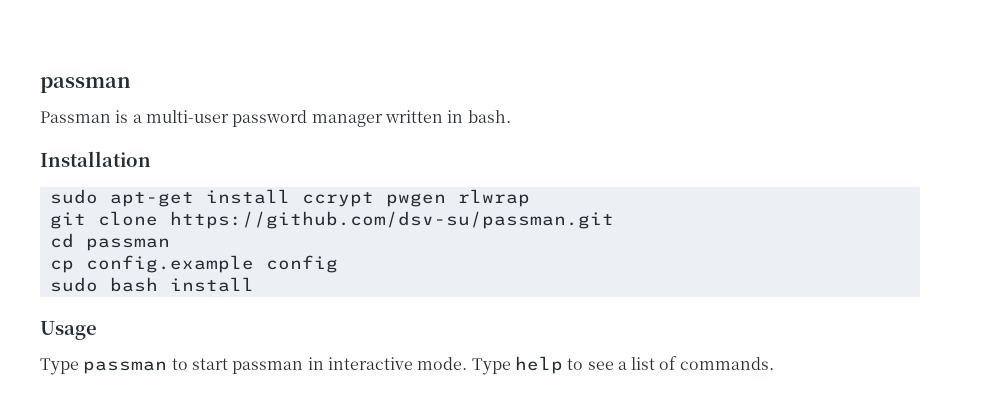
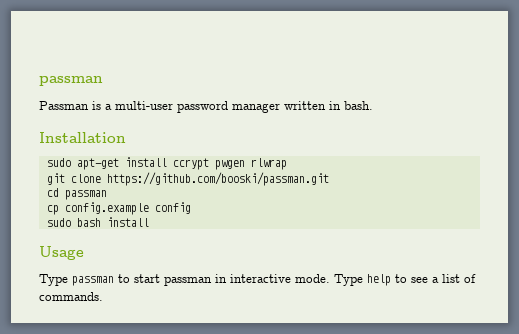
- git clone https://github.com/dsv-su/passman.git
+ git clone https://github.com/booski/passman.git

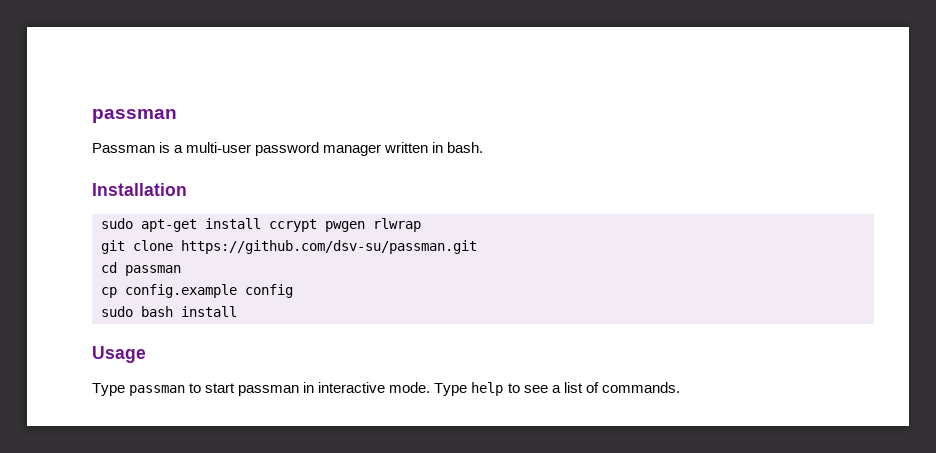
- git clone https://github.com/booski/passman.git
+ git clone https://github.com/dsv-su/passman.git

